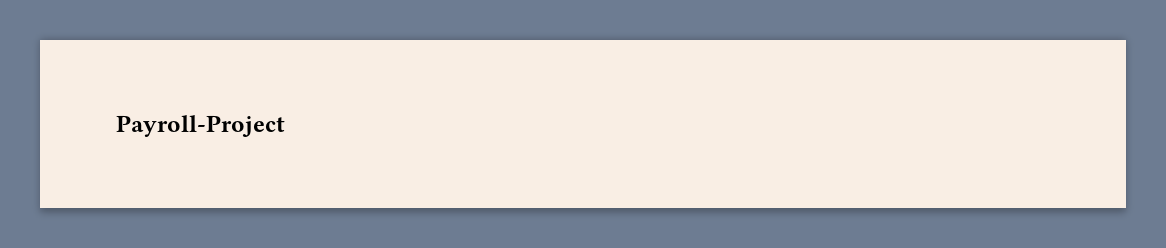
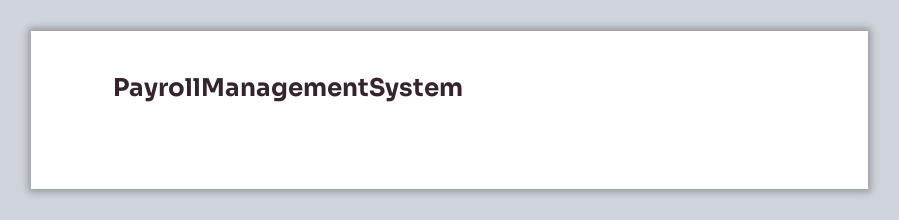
- Payroll-Project
+ PayrollManagementSystem

